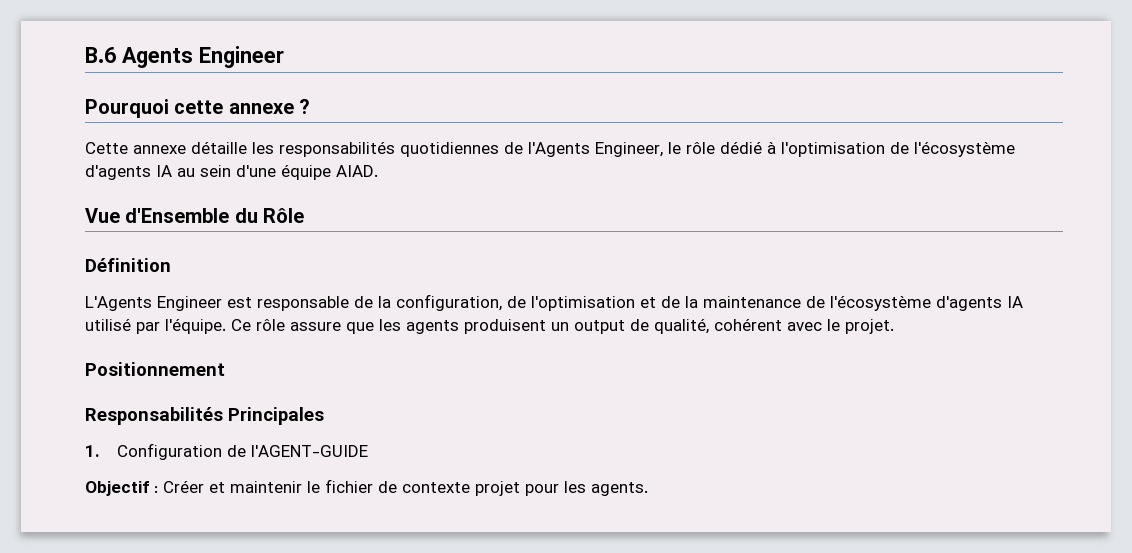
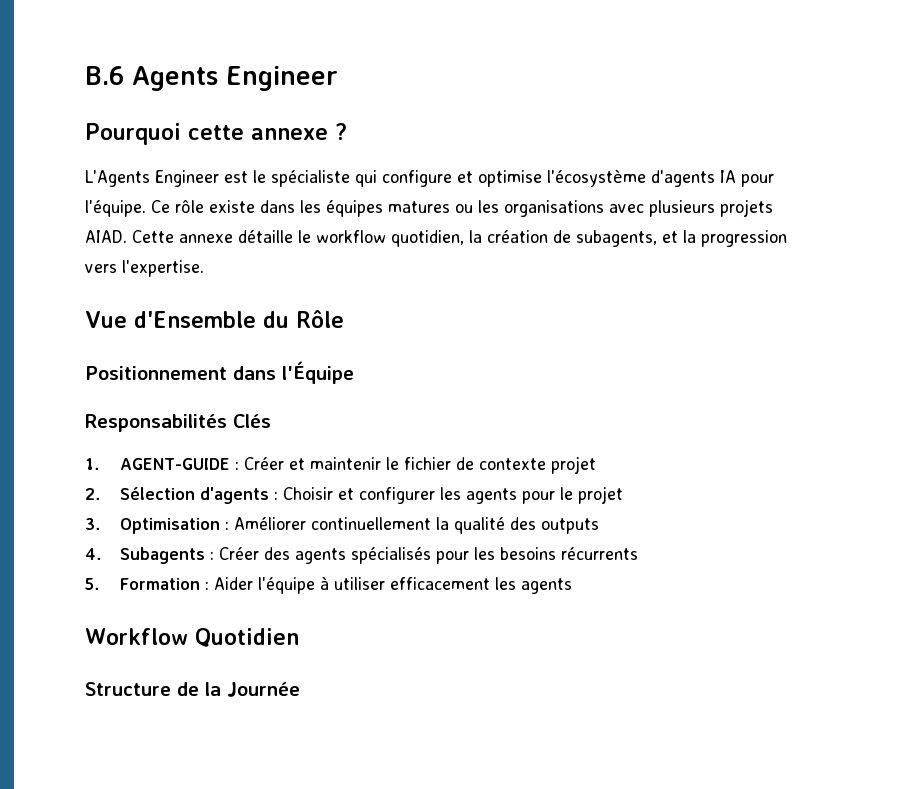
- Cette annexe détaille les responsabilités quotidiennes de l'Agents Engineer, le rôle dédié à l'optimisation de l'écosystème d'agents IA au sein d'une équipe AIAD.
+ L'Agents Engineer est le spécialiste qui configure et optimise l'écosystème d'agents IA pour l'équipe. Ce rôle existe dans les équipes matures ou les organisations avec plusieurs projets AIAD. Cette annexe détaille le workflow quotidien, la création de subagents, et la progression vers l'expertise.
  Vue d'Ensemble du Rôle
- Définition
- L'Agents Engineer est responsable de la configuration, de l'optimisation et de la maintenance de l'écosystème d'agents IA utilisé par l'équipe. Ce rôle assure que les agents produisent un output de qualité, cohérent avec le projet.
- Positionnement
+ Positionnement dans l'Équipe
- Responsabilités Principales
+ Responsabilités Clés
- 1. Configuration de l'AGENT-GUIDE
- Objectif : Créer et maintenir le fichier de contexte projet pour les agents.
+ 1. AGENT-GUIDE : Créer et maintenir le fichier de contexte projet
+ 2. Sélection d'agents : Choisir et configurer les agents pour le projet
+ 3. Optimisation : Améliorer continuellement la qualité des outputs
+ 4. Subagents : Créer des agents spécialisés pour les besoins récurrents
+ 5. Formation : Aider l'équipe à utiliser efficacement les agents
+ Workflow Quotidien
+ Structure de la Journée

